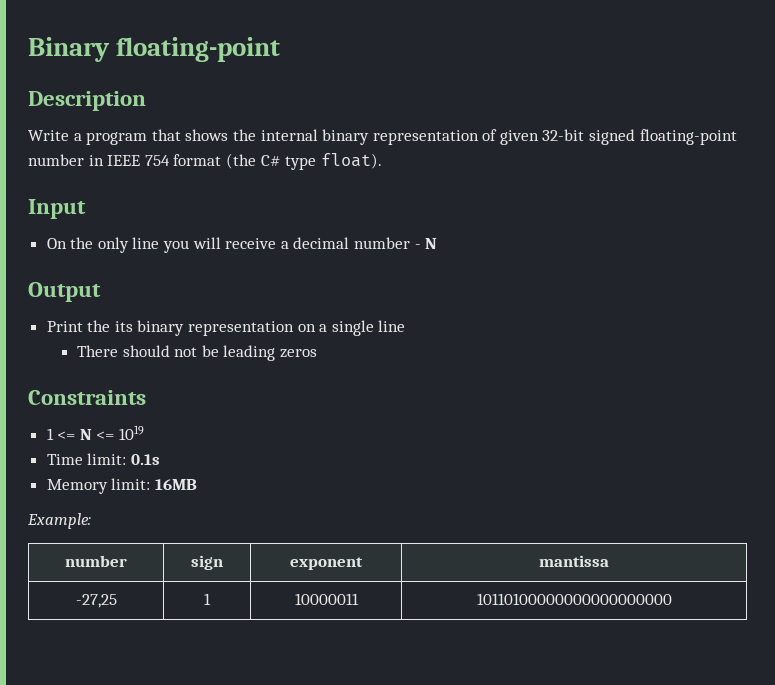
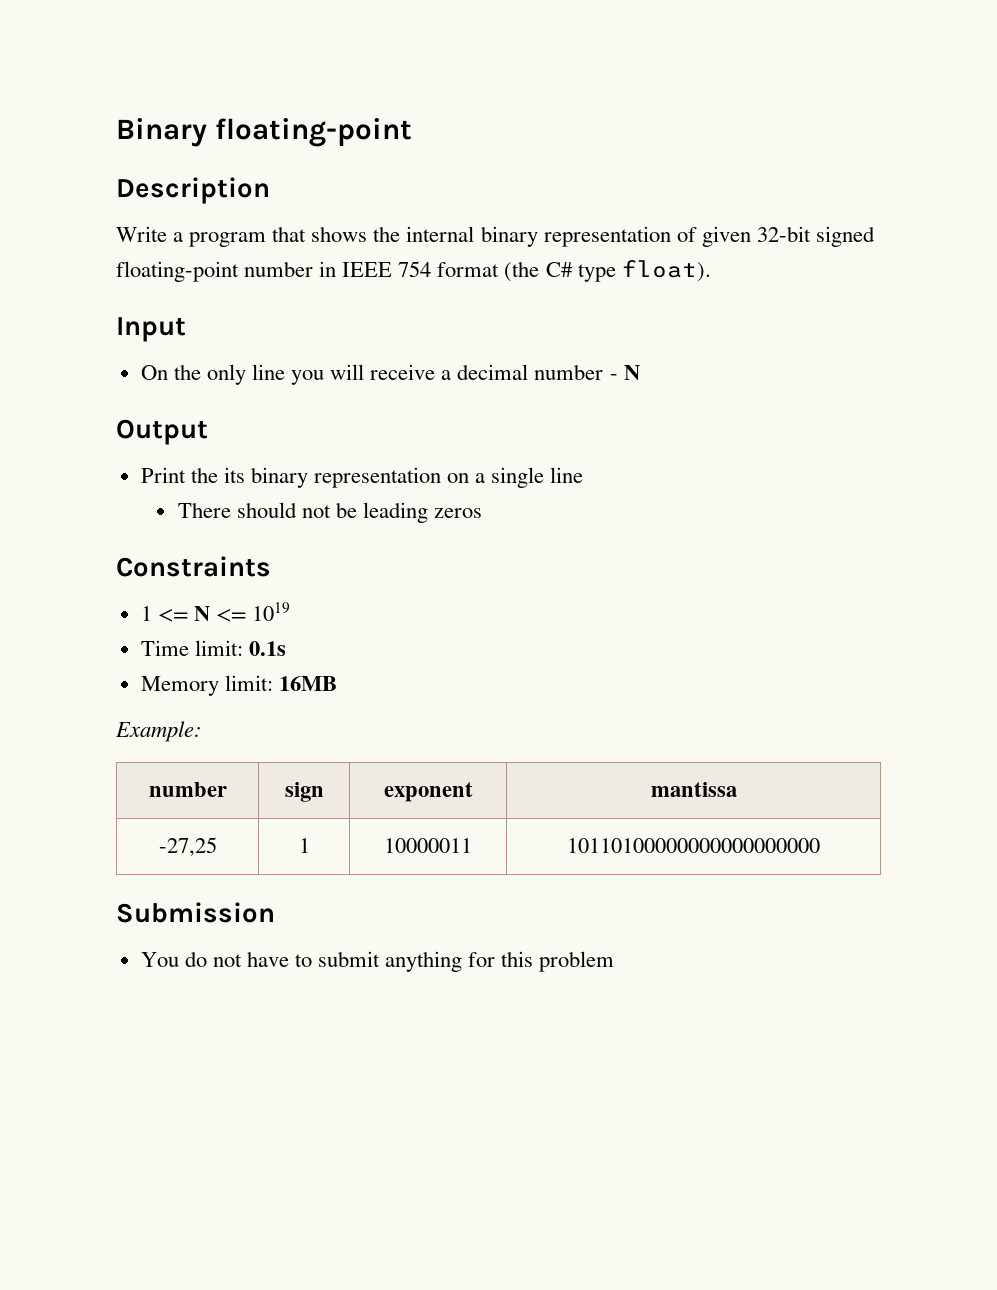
+ Submission
+ You do not have to submit anything for this problem

